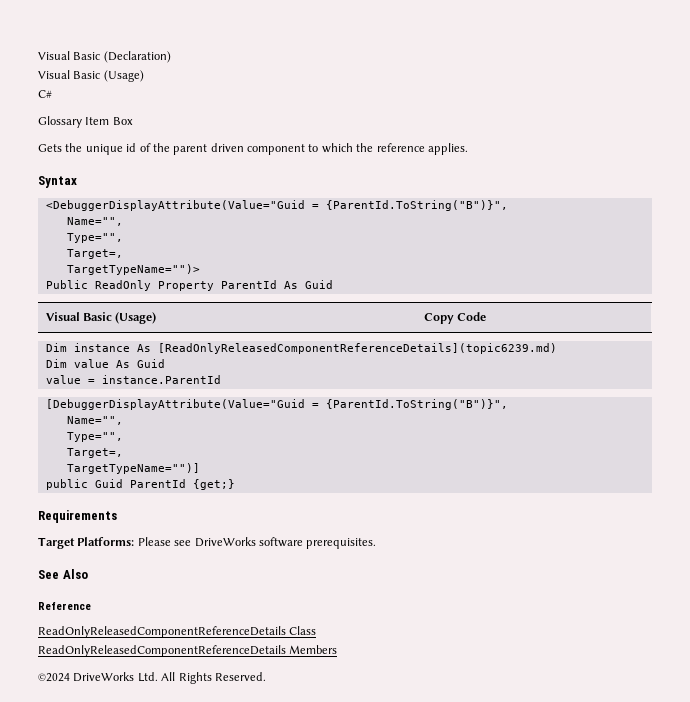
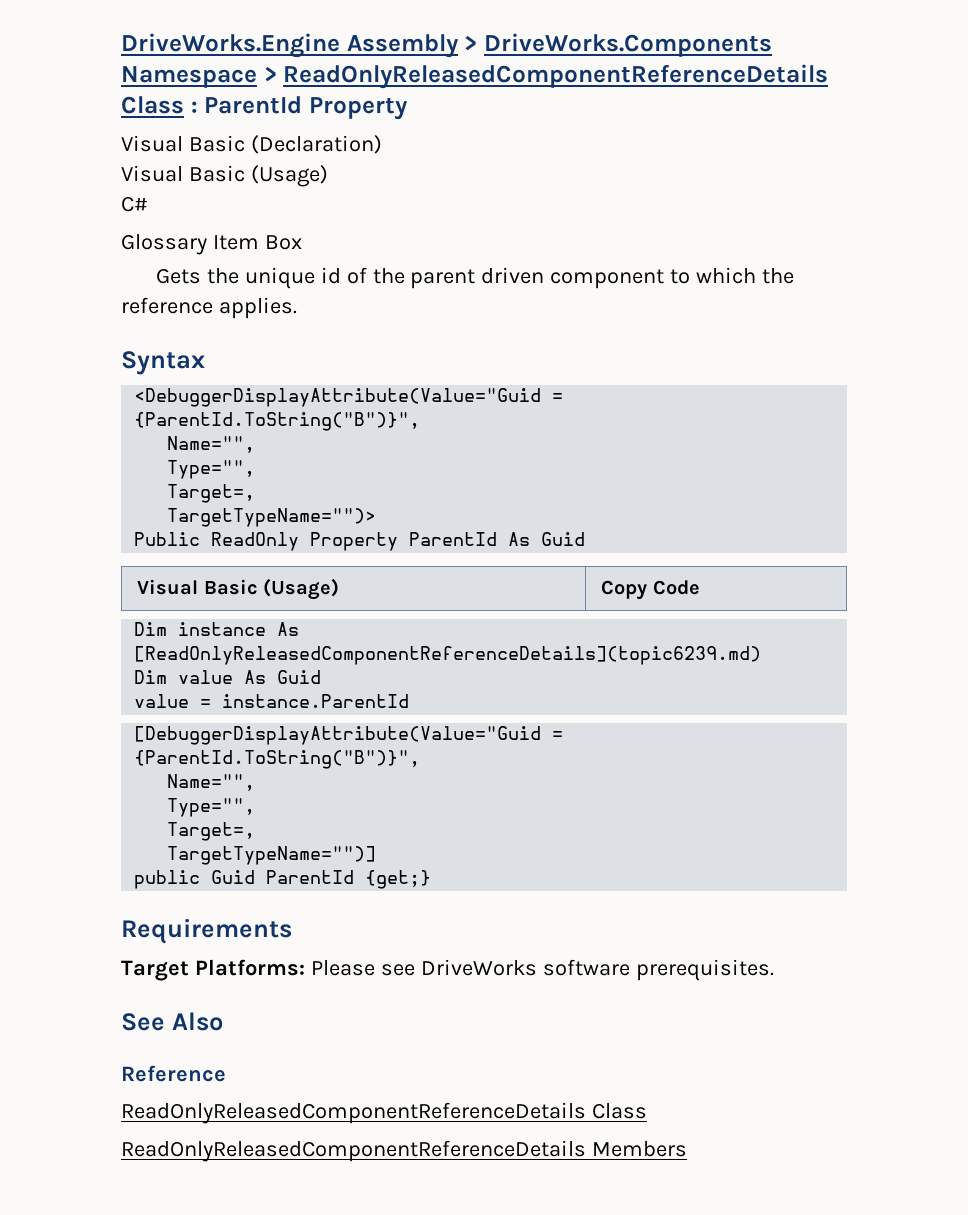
+ DriveWorks.Engine Assembly > DriveWorks.Components Namespace > ReadOnlyReleasedComponentReferenceDetails Class : ParentId Property
- ©2024 DriveWorks Ltd. All Rights Reserved.

